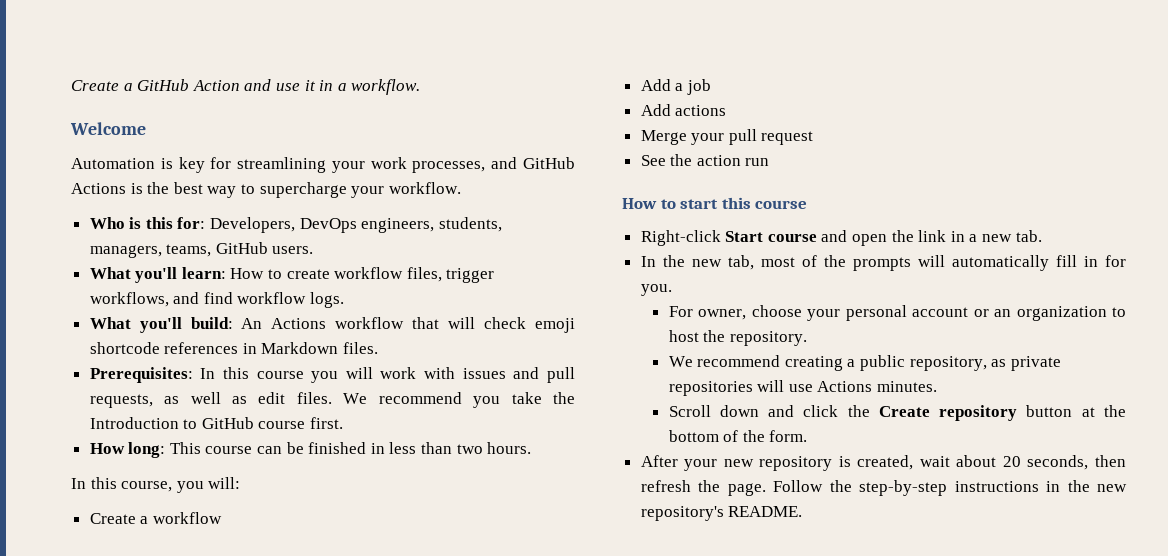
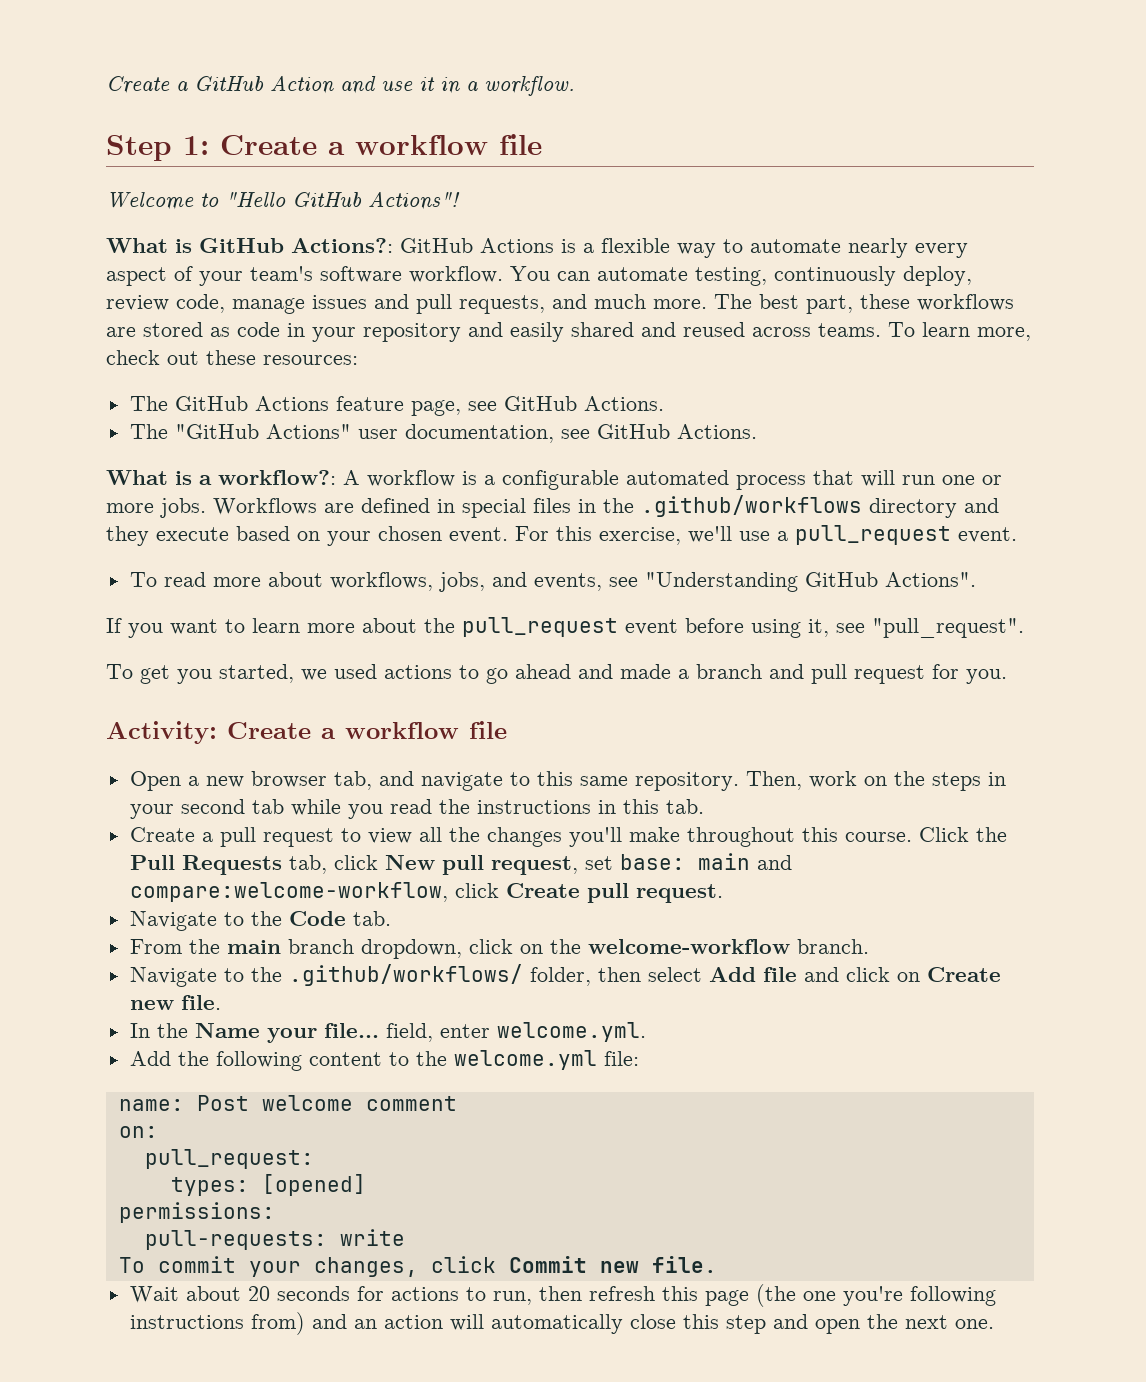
- Welcome
- Automation is key for streamlining your work processes, and GitHub Actions is the best way to supercharge your workflow.
- Who is this for: Developers, DevOps engineers, students, managers, teams, GitHub users.
- What you'll learn: How to create workflow files, trigger workflows, and find workflow logs.
- What you'll build: An Actions workflow that will check emoji shortcode references in Markdown files.
- Prerequisites: In this course you will work with issues and pull requests, as well as edit files. We recommend you take the Introduction to GitHub course first.
- How long: This course can be finished in less than two hours.
- In this course, you will:
- Create a workflow
- Add a job
- Add actions
- Merge your pull request
- See the action run
- How to start this course
- Right-click Start course and open the link in a new tab.
- In the new tab, most of the prompts will automatically fill in for you.
- For owner, choose your personal account or an organization to host the repository.
- We recommend creating a public repository, as private repositories will use Actions minutes.
- Scroll down and click the Create repository button at the bottom of the form.
- After your new repository is created, wait about 20 seconds, then refresh the page. Follow the step-by-step instructions in the new repository's README.
+ Step 1: Create a workflow file
+ Welcome to "Hello GitHub Actions"!
+ What is GitHub Actions?: GitHub Actions is a flexible way to automate nearly every aspect of your team's software workflow. You can automate testing, continuously deploy, review code, manage issues and pull requests, and much more. The best part, these workflows are stored as code in your repository and easily shared and reused across teams. To learn more, check out these resources:
+ The GitHub Actions feature page, see GitHub Actions.
+ The "GitHub Actions" user documentation, see GitHub Actions.
+ What is a workflow?: A workflow is a configurable automated process that will run one or more jobs. Workflows are defined in special files in the .github/workflows directory and they execute based on your chosen event. For this exercise, we'll use a pull_request event.
+ To read more about workflows, jobs, and events, see "Understanding GitHub Actions".
+ If you want to learn more about the pull_request event before using it, see "pull_request".
+ To get you started, we used actions to go ahead and made a branch and pull request for you.
+ Activity: Create a workflow file
+ Open a new browser tab, and navigate to this same repository. Then, work on the steps in your second tab while you read the instructions in this tab.
+ Create a pull request to view all the changes you'll make throughout this course. Click the Pull Requests tab, click New pull request, set base: main and compare:welcome-workflow, click Create pull request.
+ Navigate to the Code tab.
+ From the main branch dropdown, click on the welcome-workflow branch.
+ Navigate to the .github/workflows/ folder, then select Add file and click on Create new file.
+ In the Name your file... field, enter welcome.yml.
+ Add the following content to the welcome.yml file:
+ name: Post welcome comment
+ on:
+ pull_request:
+ types: [opened]
+ permissions:
+ pull-requests: write
+ To commit your changes, click Commit new file.
+ Wait about 20 seconds for actions to run, then refresh this page (the one you're following instructions from) and an action will automatically close this step and open the next one.

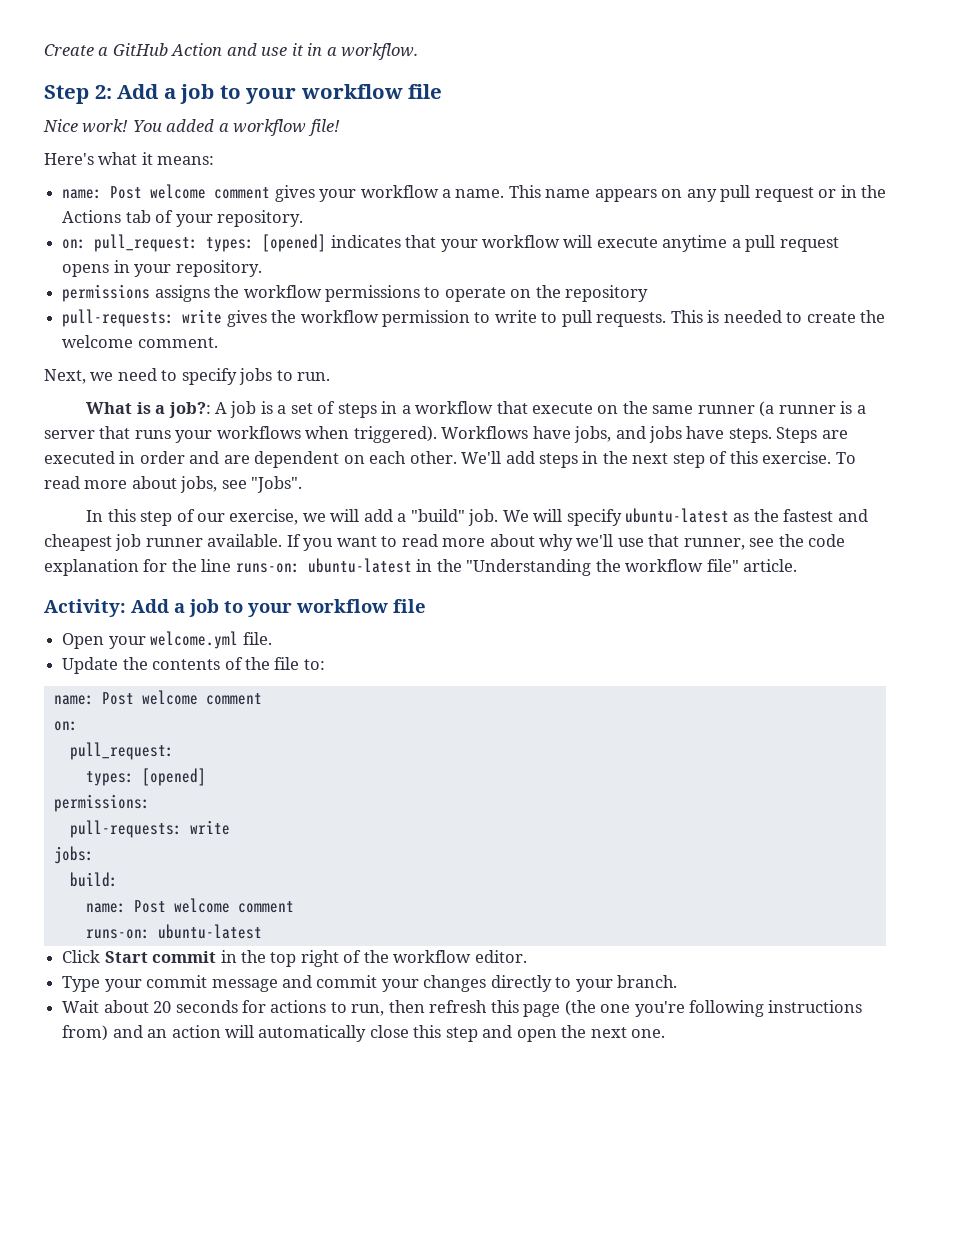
- Step 1: Create a workflow file
- Welcome to "Hello GitHub Actions"!
- What is GitHub Actions?: GitHub Actions is a flexible way to automate nearly every aspect of your team's software workflow. You can automate testing, continuously deploy, review code, manage issues and pull requests, and much more. The best part, these workflows are stored as code in your repository and easily shared and reused across teams. To learn more, check out these resources:
- The GitHub Actions feature page, see GitHub Actions.
- The "GitHub Actions" user documentation, see GitHub Actions.
- What is a workflow?: A workflow is a configurable automated process that will run one or more jobs. Workflows are defined in special files in the .github/workflows directory and they execute based on your chosen event. For this exercise, we'll use a pull_request event.
- To read more about workflows, jobs, and events, see "Understanding GitHub Actions".
- If you want to learn more about the pull_request event before using it, see "pull_request".
- To get you started, we used actions to go ahead and made a branch and pull request for you.
- Activity: Create a workflow file
- Open a new browser tab, and navigate to this same repository. Then, work on the steps in your second tab while you read the instructions in this tab.
- Create a pull request to view all the changes you'll make throughout this course. Click the Pull Requests tab, click New pull request, set base: main and compare:welcome-workflow, click Create pull request.
- Navigate to the Code tab.
- From the main branch dropdown, click on the welcome-workflow branch.
- Navigate to the .github/workflows/ folder, then select Add file and click on Create new file.
- In the Name your file... field, enter welcome.yml.
- Add the following content to the welcome.yml file:
+ Step 2: Add a job to your workflow file
+ Nice work! You added a workflow file!
+ Here's what it means:
+ name: Post welcome comment gives your workflow a name. This name appears on any pull request or in the Actions tab of your repository.
+ on: pull_request: types: [opened] indicates that your workflow will execute anytime a pull request opens in your repository.
+ permissions assigns the workflow permissions to operate on the repository
+ pull-requests: write gives the workflow permission to write to pull requests. This is needed to create the welcome comment.
+ Next, we need to specify jobs to run.
+ What is a job?: A job is a set of steps in a workflow that execute on the same runner (a runner is a server that runs your workflows when triggered). Workflows have jobs, and jobs have steps. Steps are executed in order and are dependent on each other. We'll add steps in the next step of this exercise. To read more about jobs, see "Jobs".
+ In this step of our exercise, we will add a "build" job. We will specify ubuntu-latest as the fastest and cheapest job runner available. If you want to read more about why we'll use that runner, see the code explanation for the line runs-on: ubuntu-latest in the "Understanding the workflow file" article.
+ Activity: Add a job to your workflow file
+ Open your welcome.yml file.
+ Update the contents of the file to:
- To commit your changes, click Commit new file.
+ jobs:
+ build:
+ name: Post welcome comment
+ runs-on: ubuntu-latest
+ Click Start commit in the top right of the workflow editor.
+ Type your commit message and commit your changes directly to your branch.

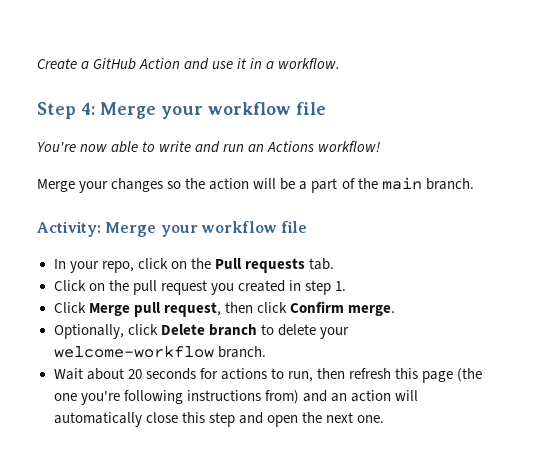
- Step 2: Add a job to your workflow file
- Nice work! You added a workflow file!
- Here's what it means:
- name: Post welcome comment gives your workflow a name. This name appears on any pull request or in the Actions tab of your repository.
- on: pull_request: types: [opened] indicates that your workflow will execute anytime a pull request opens in your repository.
- permissions assigns the workflow permissions to operate on the repository
- pull-requests: write gives the workflow permission to write to pull requests. This is needed to create the welcome comment.
- Next, we need to specify jobs to run.
- What is a job?: A job is a set of steps in a workflow that execute on the same runner (a runner is a server that runs your workflows when triggered). Workflows have jobs, and jobs have steps. Steps are executed in order and are dependent on each other. We'll add steps in the next step of this exercise. To read more about jobs, see "Jobs".
- In this step of our exercise, we will add a "build" job. We will specify ubuntu-latest as the fastest and cheapest job runner available. If you want to read more about why we'll use that runner, see the code explanation for the line runs-on: ubuntu-latest in the "Understanding the workflow file" article.
- Activity: Add a job to your workflow file
- Open your welcome.yml file.
- Update the contents of the file to:
- name: Post welcome comment
- on:
- pull_request:
- types: [opened]
- permissions:
- pull-requests: write
- jobs:
- build:
- name: Post welcome comment
- runs-on: ubuntu-latest
- Click Start commit in the top right of the workflow editor.
- Type your commit message and commit your changes directly to your branch.
+ Step 4: Merge your workflow file
+ You're now able to write and run an Actions workflow!
+ Merge your changes so the action will be a part of the main branch.
+ Activity: Merge your workflow file
+ In your repo, click on the Pull requests tab.
+ Click on the pull request you created in step 1.
+ Click Merge pull request, then click Confirm merge.
+ Optionally, click Delete branch to delete your welcome-workflow branch.

